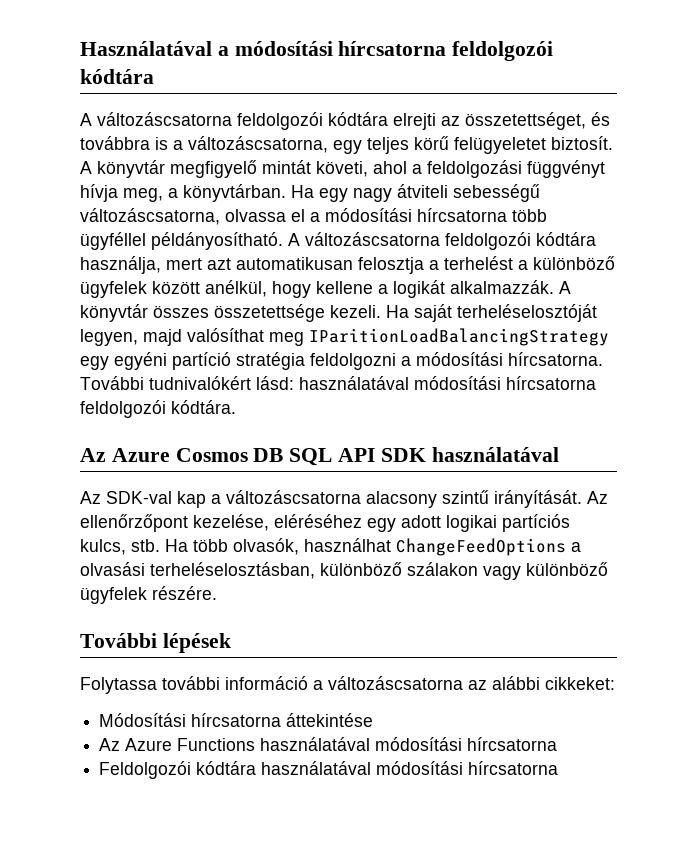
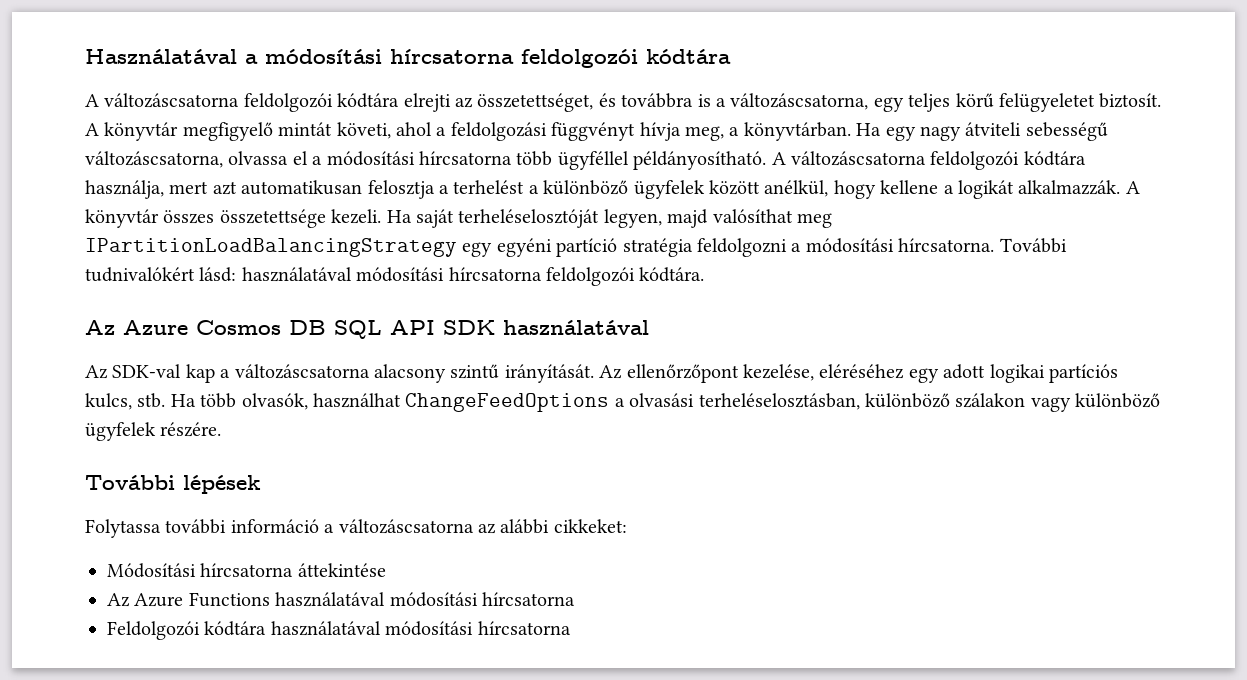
- Ha saját terheléselosztóját legyen, majd valósíthat meg IParitionLoadBalancingStrategy egy egyéni partíció stratégia feldolgozni a módosítási hírcsatorna.
+ Ha saját terheléselosztóját legyen, majd valósíthat meg IPartitionLoadBalancingStrategy egy egyéni partíció stratégia feldolgozni a módosítási hírcsatorna.

